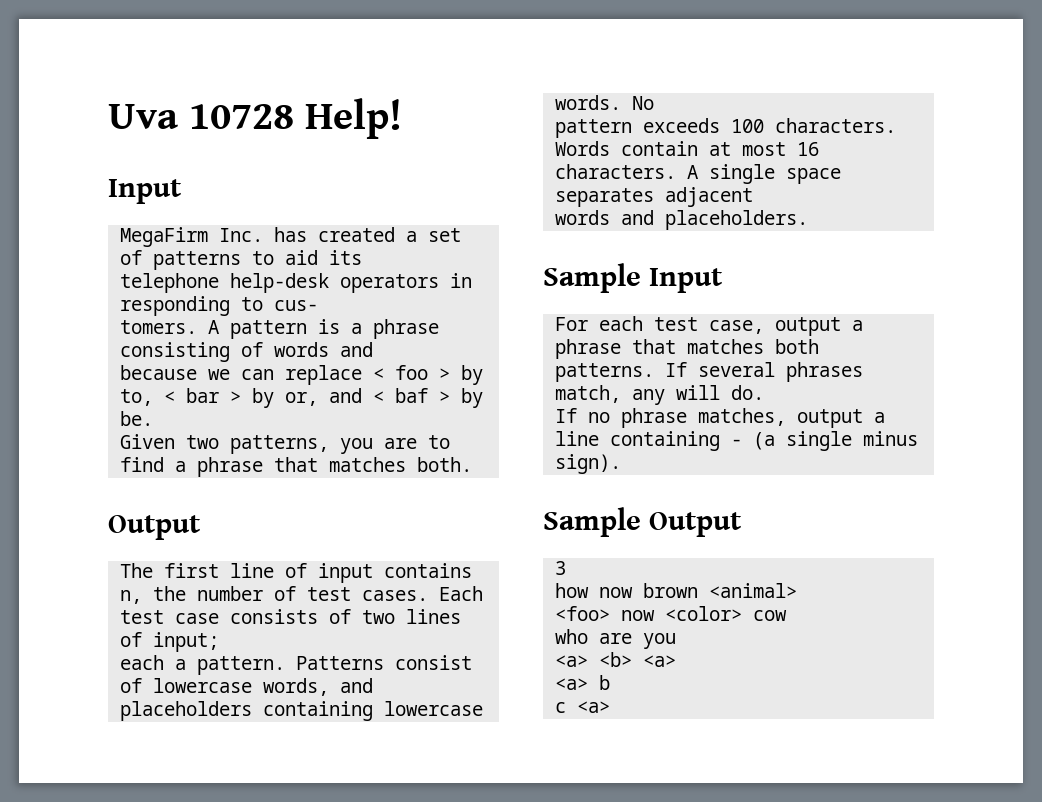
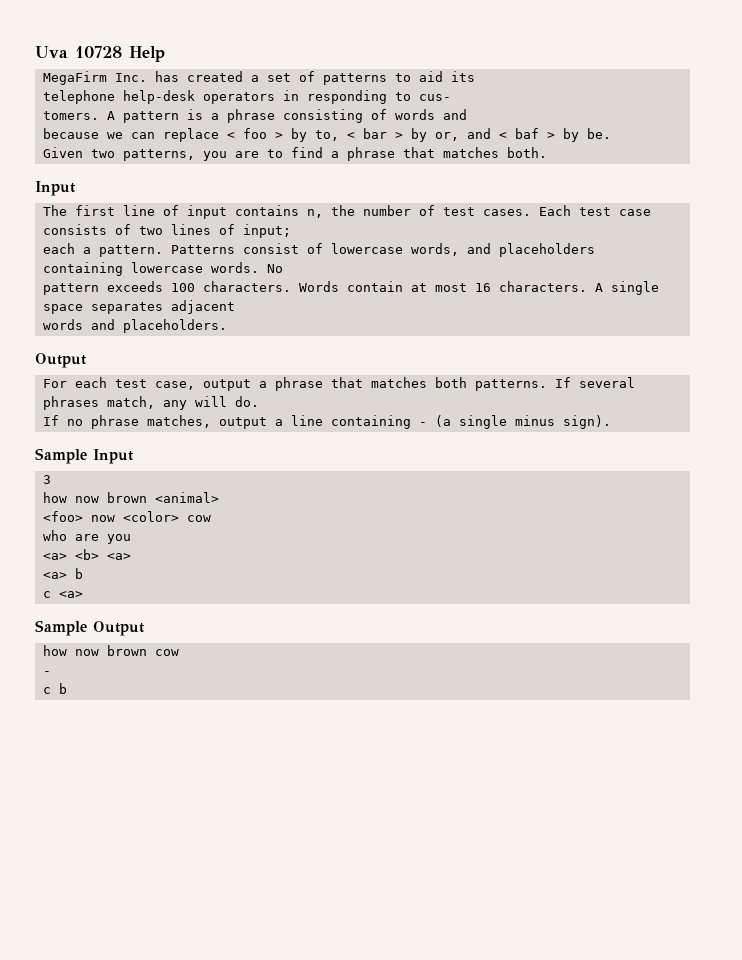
- Uva 10728 Help!
- Input
+ Uva 10728 Help
  Given two patterns, you are to find a phrase that matches both.
- Output
+ Input
  words and placeholders.
- Sample Input
+ Output
- Sample Output
+ Sample Input
+ Sample Output
+ how now brown cow
+ -
+ c b

